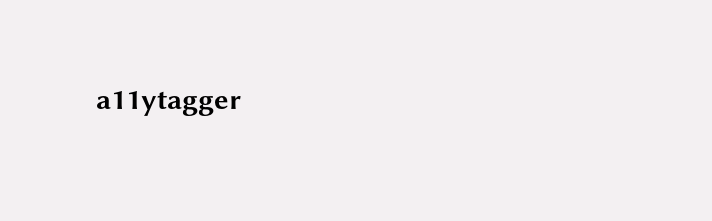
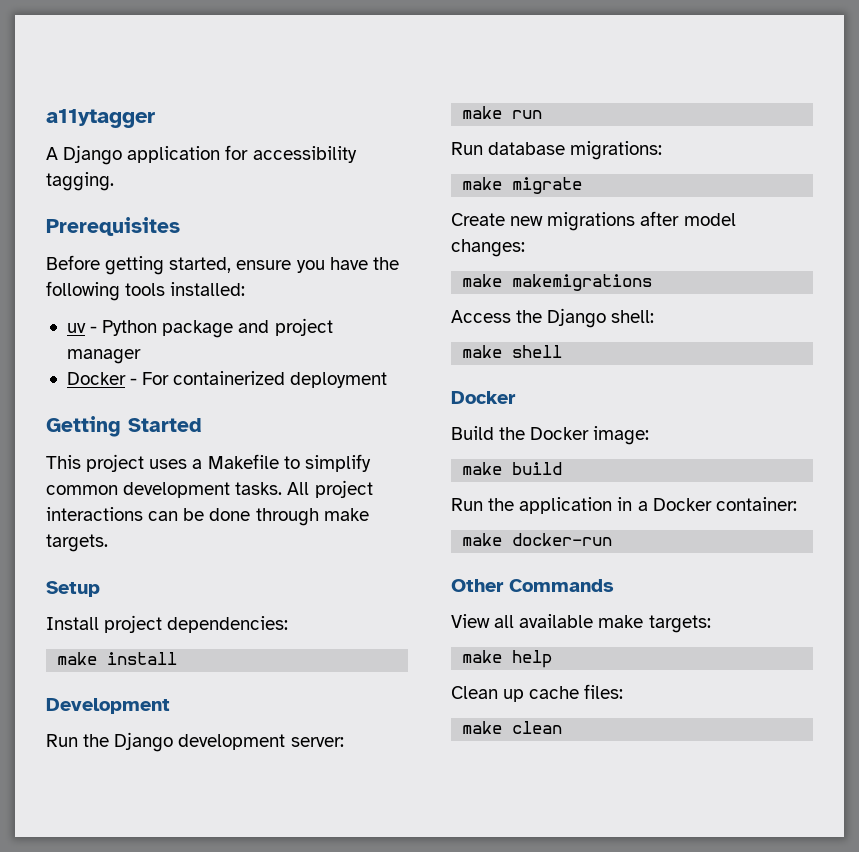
+ A Django application for accessibility tagging.
+ Prerequisites
+ Before getting started, ensure you have the following tools installed:
+ uv - Python package and project manager
+ Docker - For containerized deployment
+ Getting Started
+ This project uses a Makefile to simplify common development tasks. All project interactions can be done through make targets.
+ Setup
+ Install project dependencies:
+ make install
+ Development
+ Run the Django development server:
+ make run
+ Run database migrations:
+ make migrate
+ Create new migrations after model changes:
+ make makemigrations
+ Access the Django shell:
+ make shell
+ Docker
+ Build the Docker image:
+ make build
+ Run the application in a Docker container:
+ make docker-run
+ Other Commands
+ View all available make targets:
+ make help
+ Clean up cache files:
+ make clean

